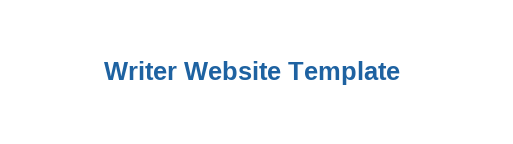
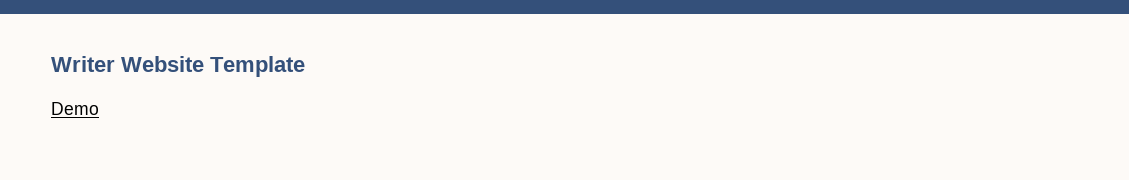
+ Demo

